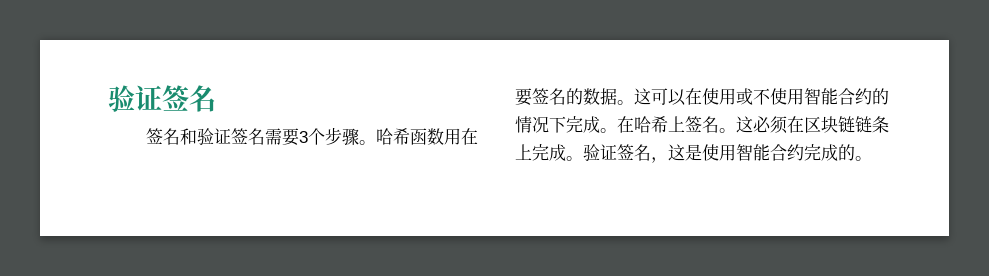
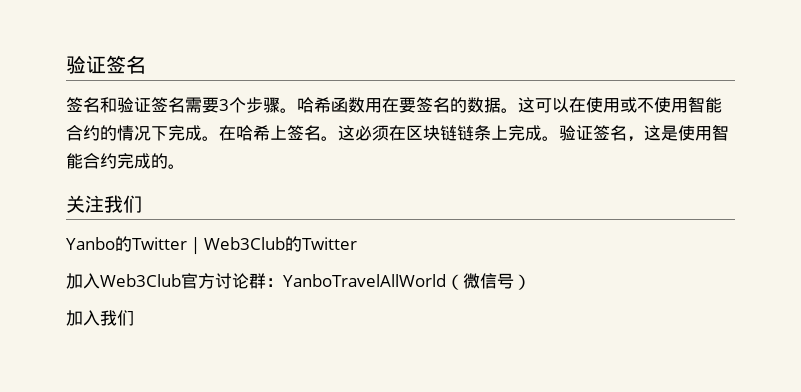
+ 关注我们
+ Yanbo的Twitter｜Web3Club的Twitter
+ 加入Web3Club官方讨论群：YanboTravelAllWorld（微信号）
+ 加入我们

